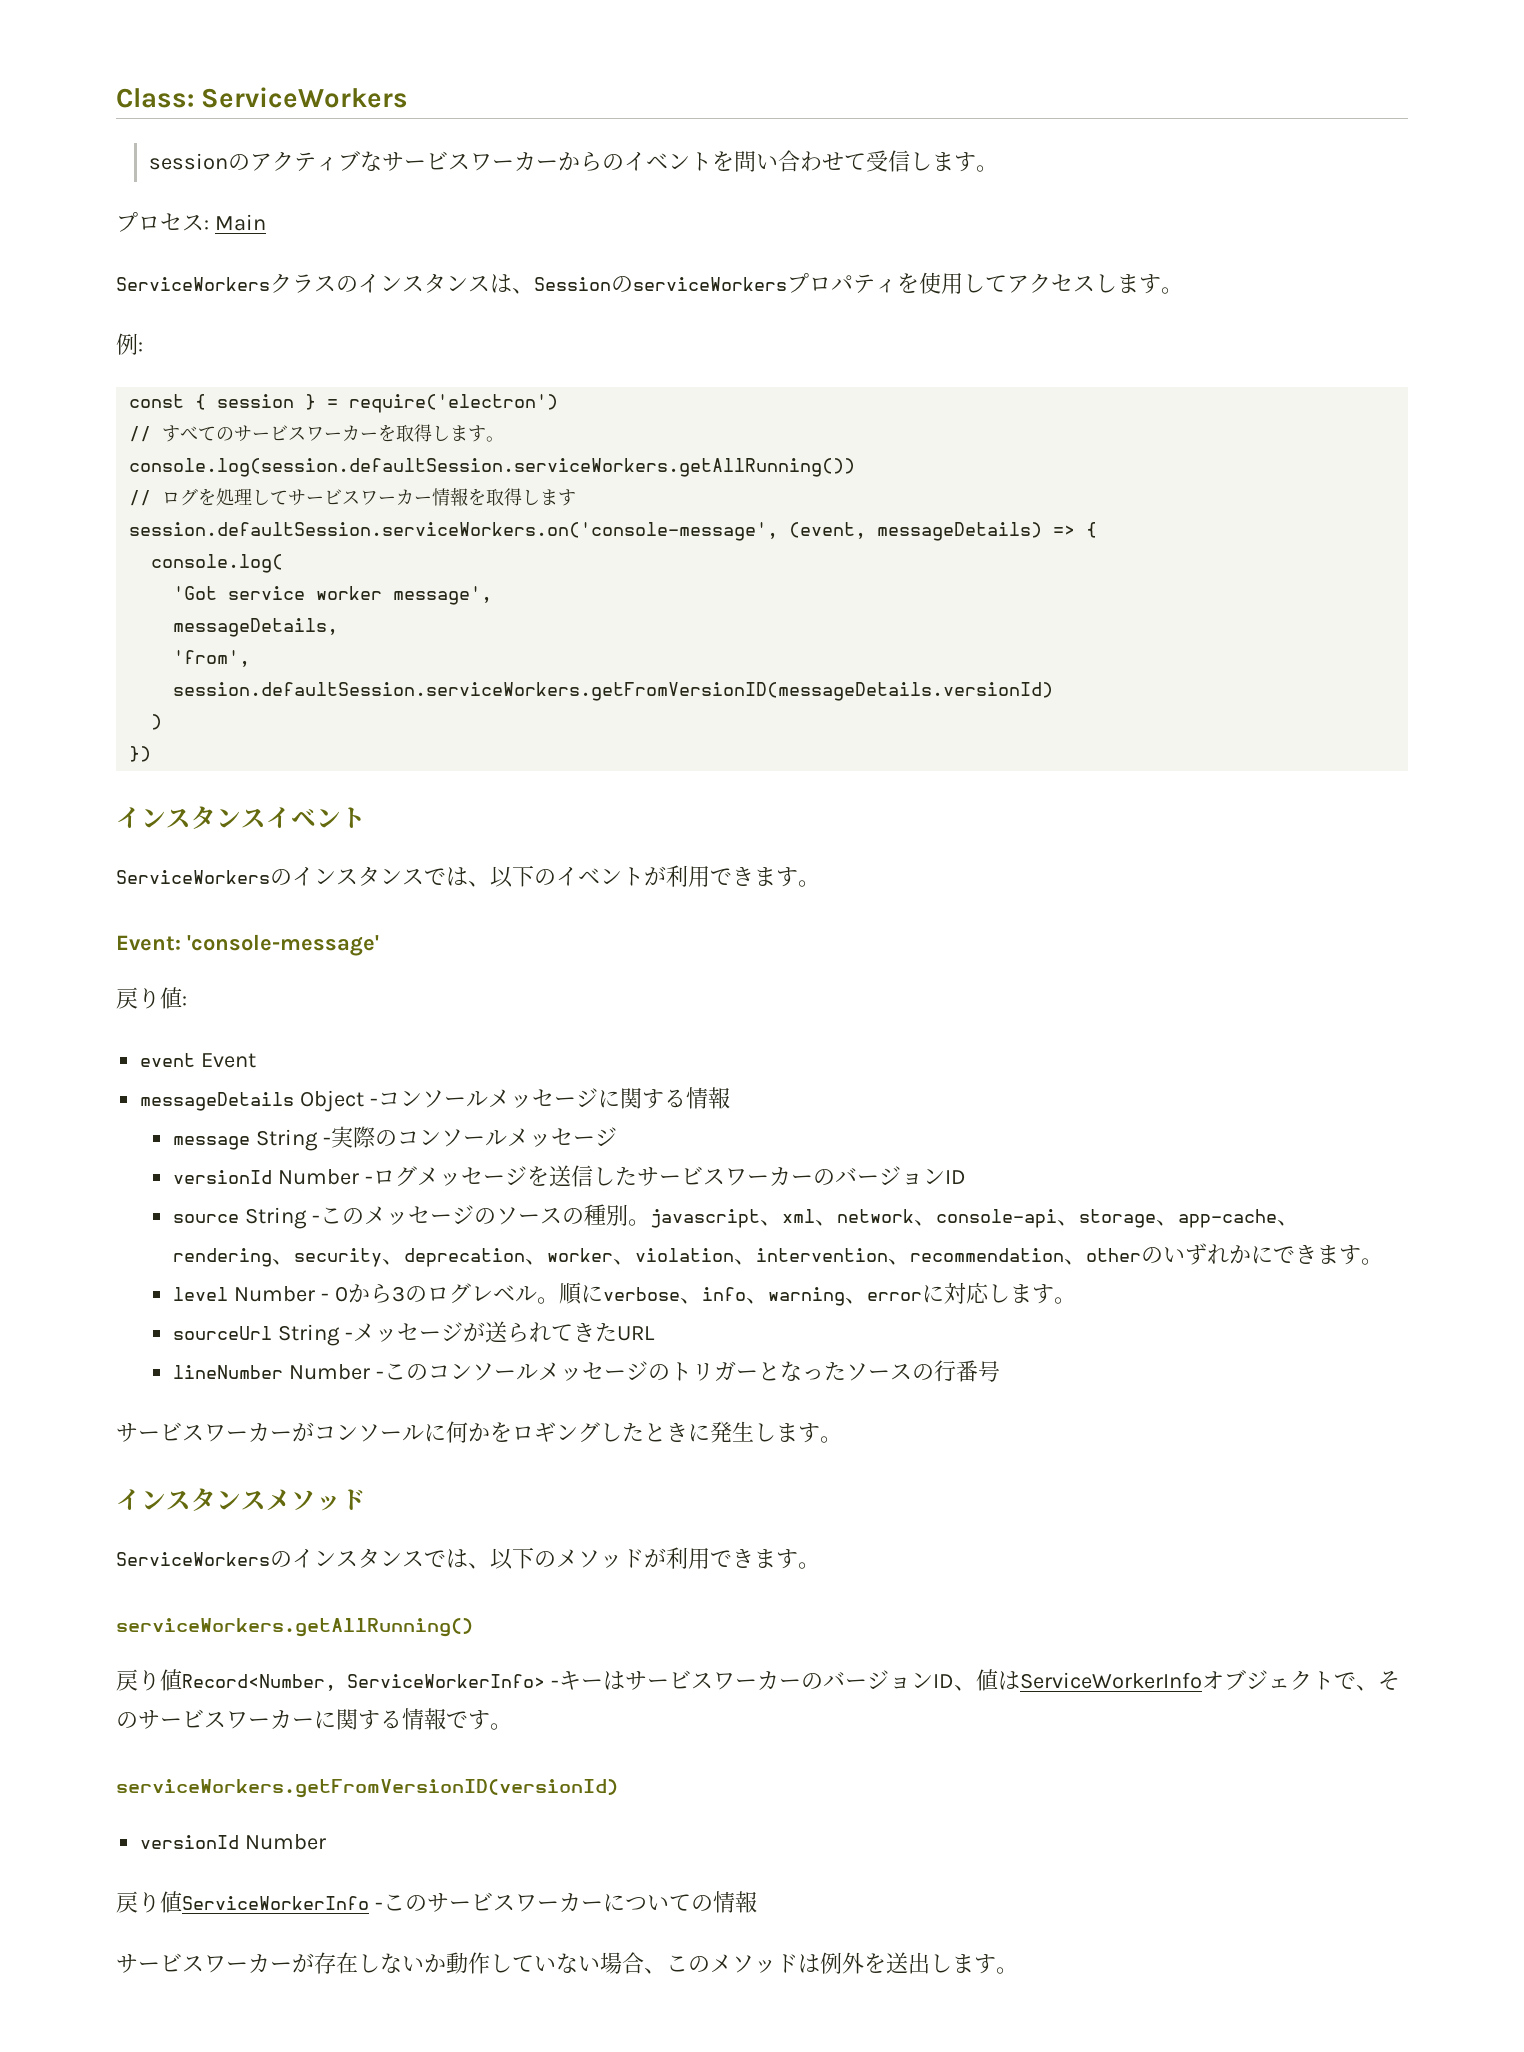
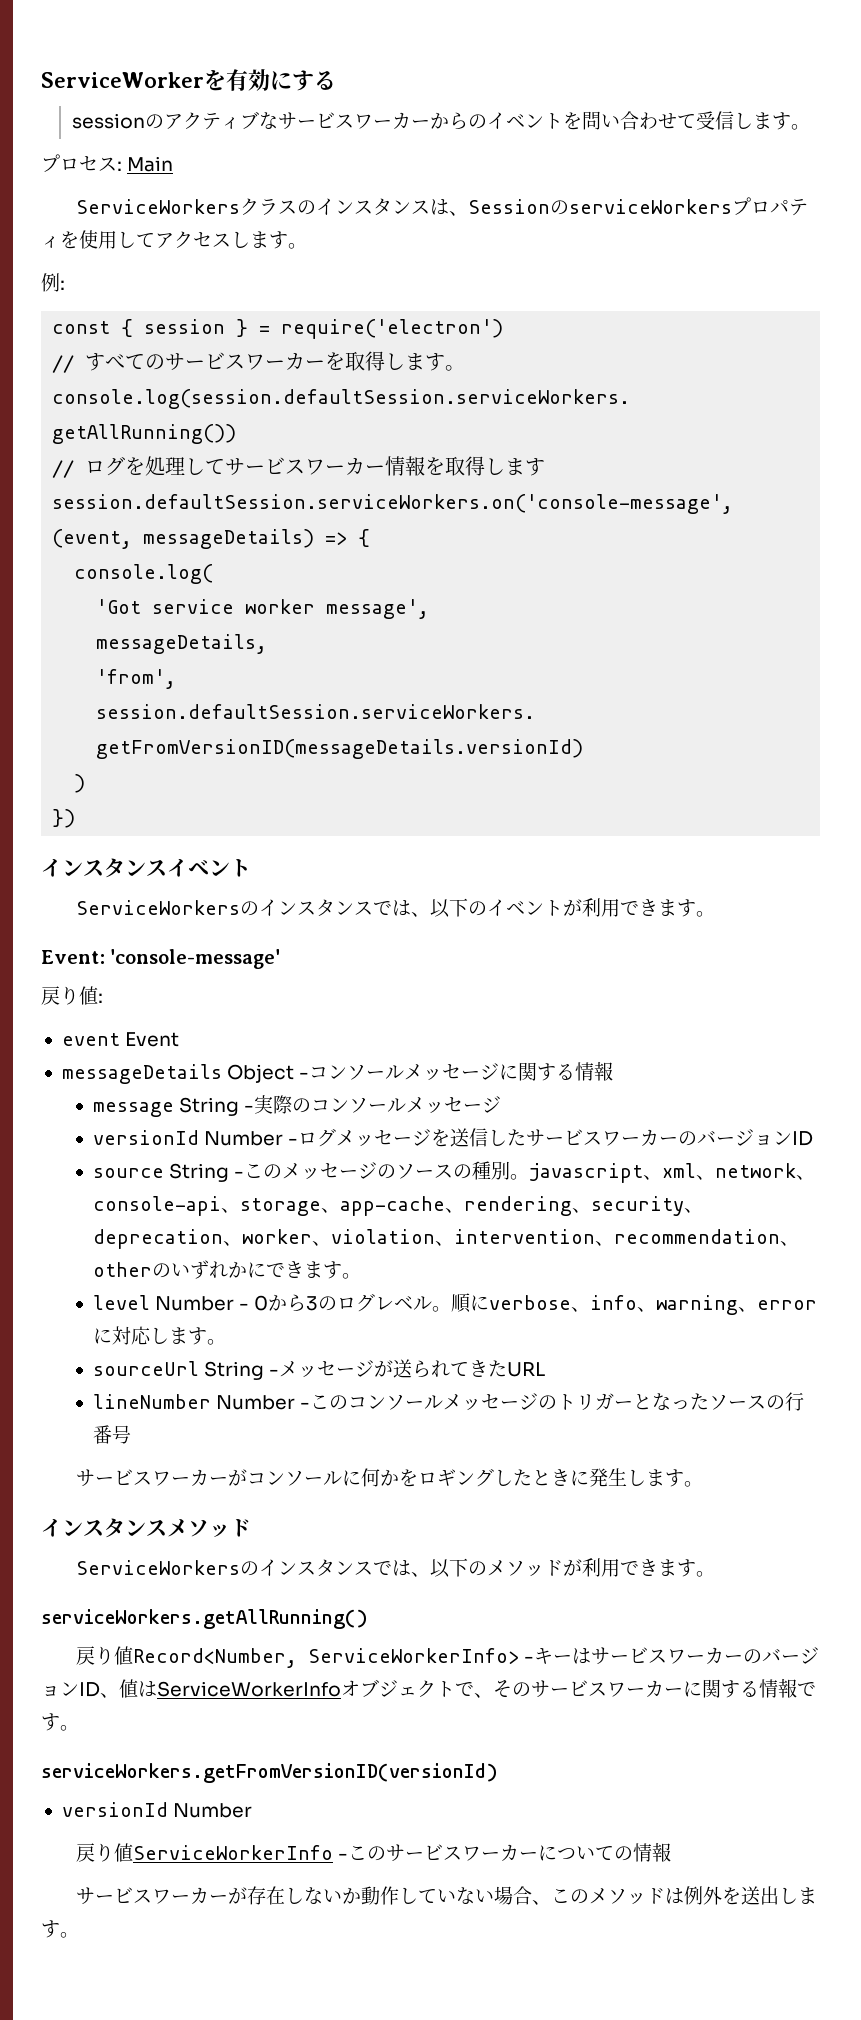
- Class: ServiceWorkers
+ ServiceWorkerを有効にする

